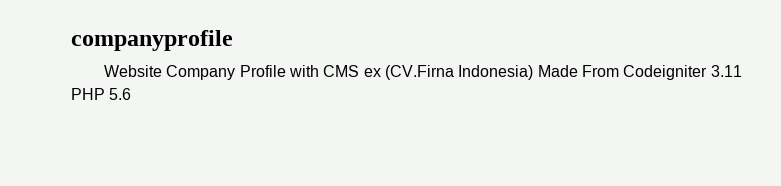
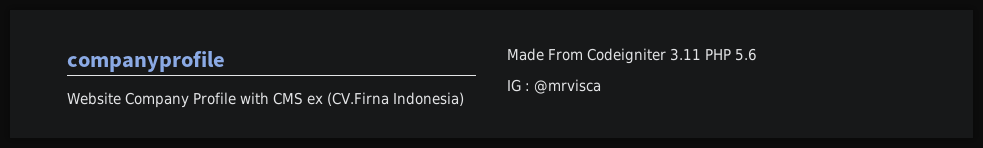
+ IG : @mrvisca

